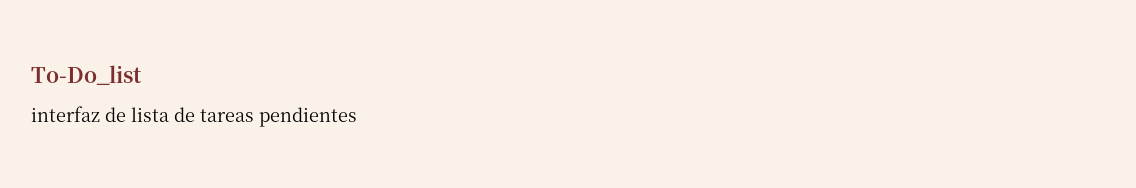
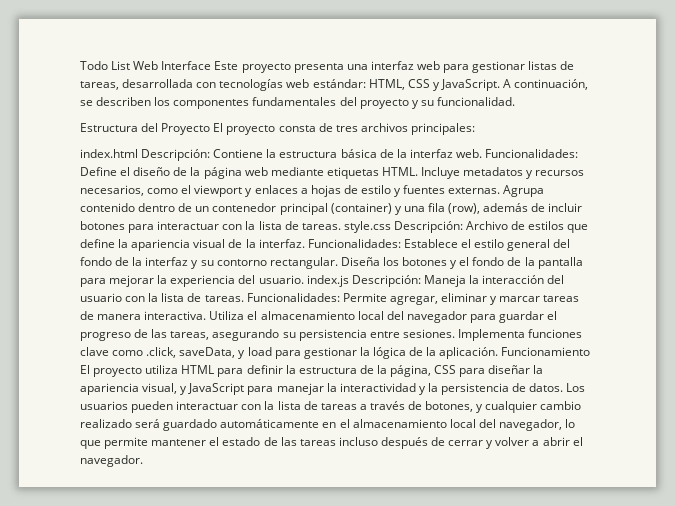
- To-Do_list
- interfaz de lista de tareas pendientes
+ Todo List Web Interface Este proyecto presenta una interfaz web para gestionar listas de tareas, desarrollada con tecnologías web estándar: HTML, CSS y JavaScript. A continuación, se describen los componentes fundamentales del proyecto y su funcionalidad.
+ Estructura del Proyecto El proyecto consta de tres archivos principales:
+ index.html Descripción: Contiene la estructura básica de la interfaz web. Funcionalidades: Define el diseño de la página web mediante etiquetas HTML. Incluye metadatos y recursos necesarios, como el viewport y enlaces a hojas de estilo y fuentes externas. Agrupa contenido dentro de un contenedor principal (container) y una fila (row), además de incluir botones para interactuar con la lista de tareas. style.css Descripción: Archivo de estilos que define la apariencia visual de la interfaz. Funcionalidades: Establece el estilo general del fondo de la interfaz y su contorno rectangular. Diseña los botones y el fondo de la pantalla para mejorar la experiencia del usuario. index.js Descripción: Maneja la interacción del usuario con la lista de tareas. Funcionalidades: Permite agregar, eliminar y marcar tareas de manera interactiva. Utiliza el almacenamiento local del navegador para guardar el progreso de las tareas, asegurando su persistencia entre sesiones. Implementa funciones clave como .click, saveData, y load para gestionar la lógica de la aplicación. Funcionamiento El proyecto utiliza HTML para definir la estructura de la página, CSS para diseñar la apariencia visual, y JavaScript para manejar la interactividad y la persistencia de datos. Los usuarios pueden interactuar con la lista de tareas a través de botones, y cualquier cambio realizado será guardado automáticamente en el almacenamiento local del navegador, lo que permite mantener el estado de las tareas incluso después de cerrar y volver a abrir el navegador.

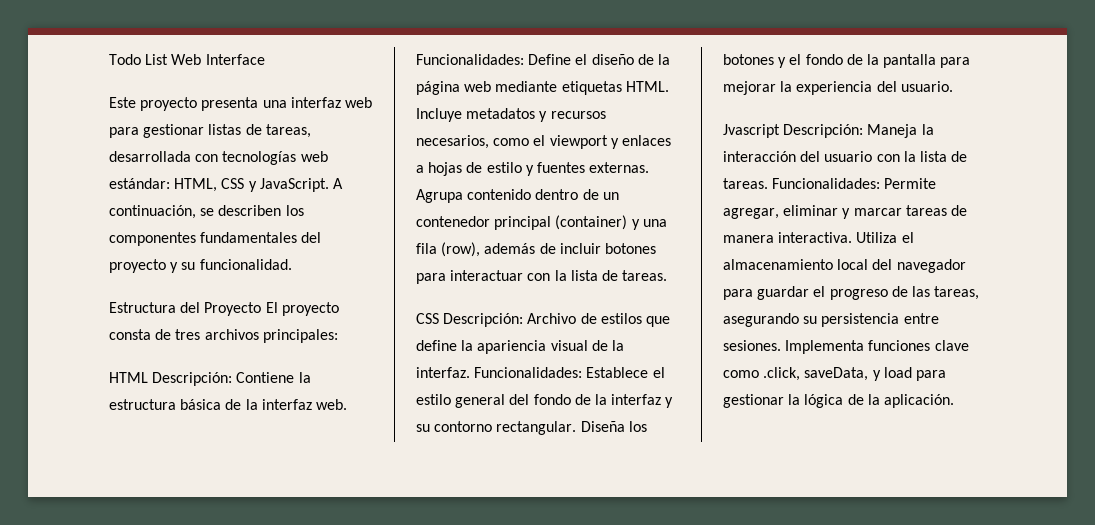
- Todo List Web Interface Este proyecto presenta una interfaz web para gestionar listas de tareas, desarrollada con tecnologías web estándar: HTML, CSS y JavaScript.
+ Todo List Web Interface
+ Este proyecto presenta una interfaz web para gestionar listas de tareas, desarrollada con tecnologías web estándar: HTML, CSS y JavaScript.
- index.html Descripción: Contiene la estructura básica de la interfaz web.
+ HTML Descripción: Contiene la estructura básica de la interfaz web.
- Agrupa contenido dentro de un contenedor principal (container) y una fila (row), además de incluir botones para interactuar con la lista de tareas. style.css Descripción: Archivo de estilos que define la apariencia visual de la interfaz.
+ Agrupa contenido dentro de un contenedor principal (container) y una fila (row), además de incluir botones para interactuar con la lista de tareas.
+ CSS Descripción: Archivo de estilos que define la apariencia visual de la interfaz.
- Diseña los botones y el fondo de la pantalla para mejorar la experiencia del usuario. index.js Descripción: Maneja la interacción del usuario con la lista de tareas.
+ Diseña los botones y el fondo de la pantalla para mejorar la experiencia del usuario.
+ Jvascript Descripción: Maneja la interacción del usuario con la lista de tareas.
- Funcionamiento El proyecto utiliza HTML para definir la estructura de la página, CSS para diseñar la apariencia visual, y JavaScript para manejar la interactividad y la persistencia de datos. Los usuarios pueden interactuar con la lista de tareas a través de botones, y cualquier cambio realizado será guardado automáticamente en el almacenamiento local del navegador, lo que permite mantener el estado de las tareas incluso después de cerrar y volver a abrir el navegador.

